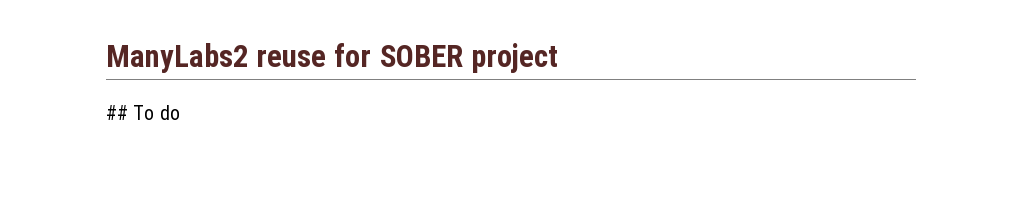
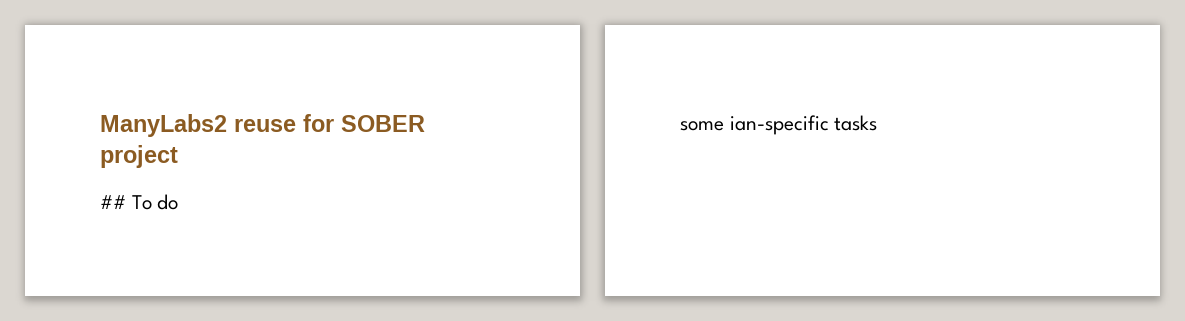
+ some ian-specific tasks

